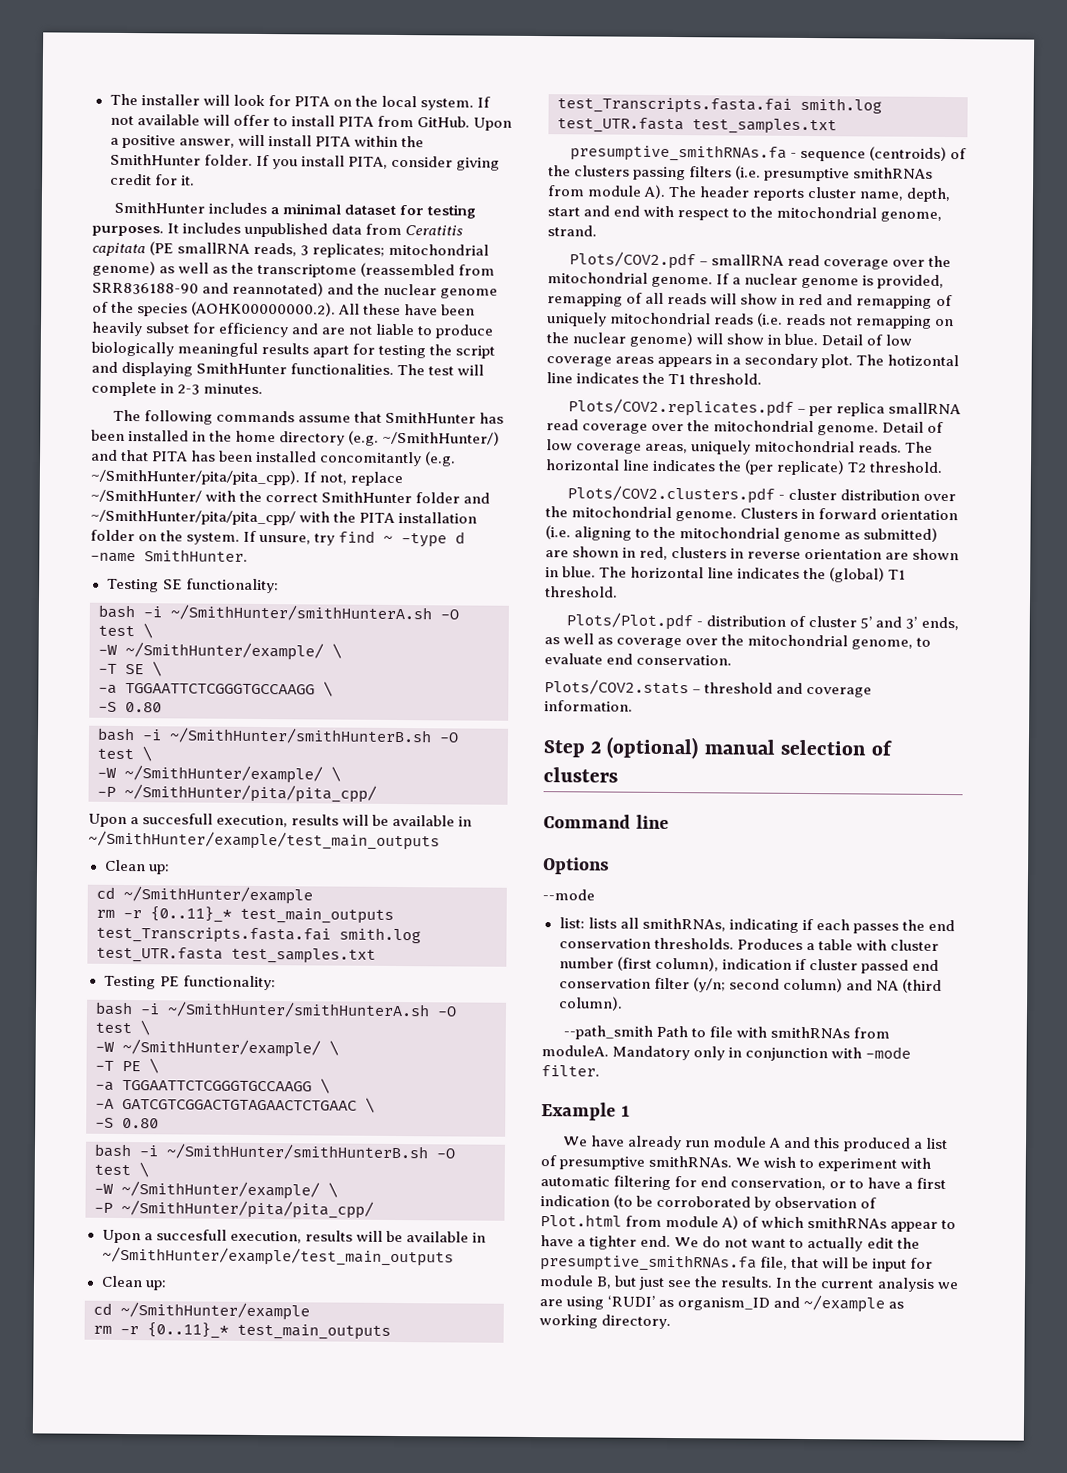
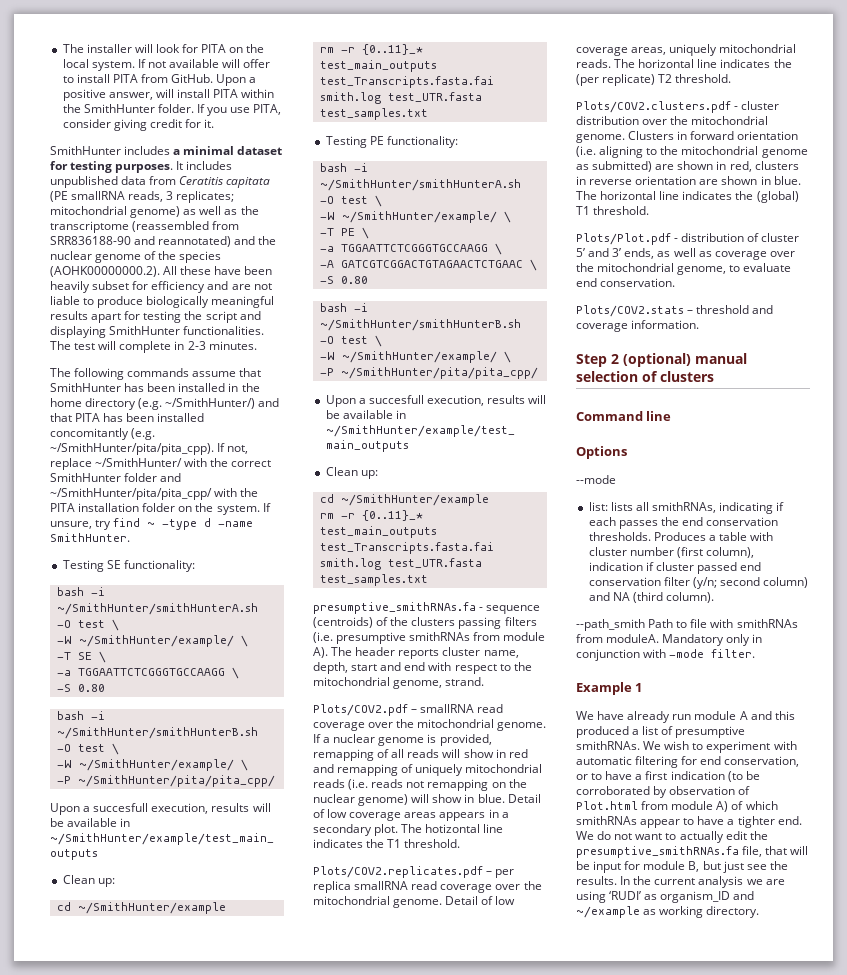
- If you install PITA, consider giving credit for it.
+ If you use PITA, consider giving credit for it.

